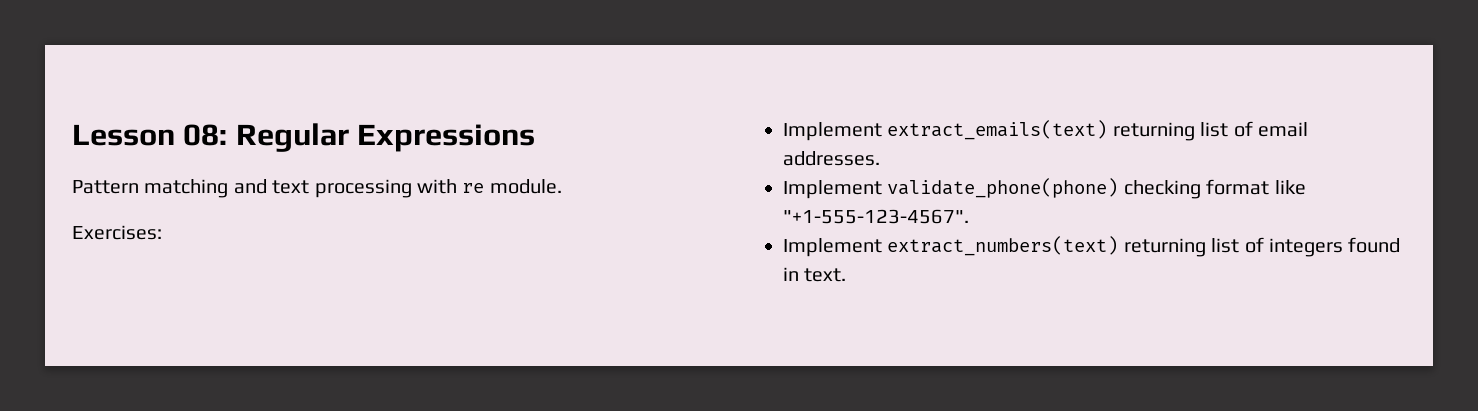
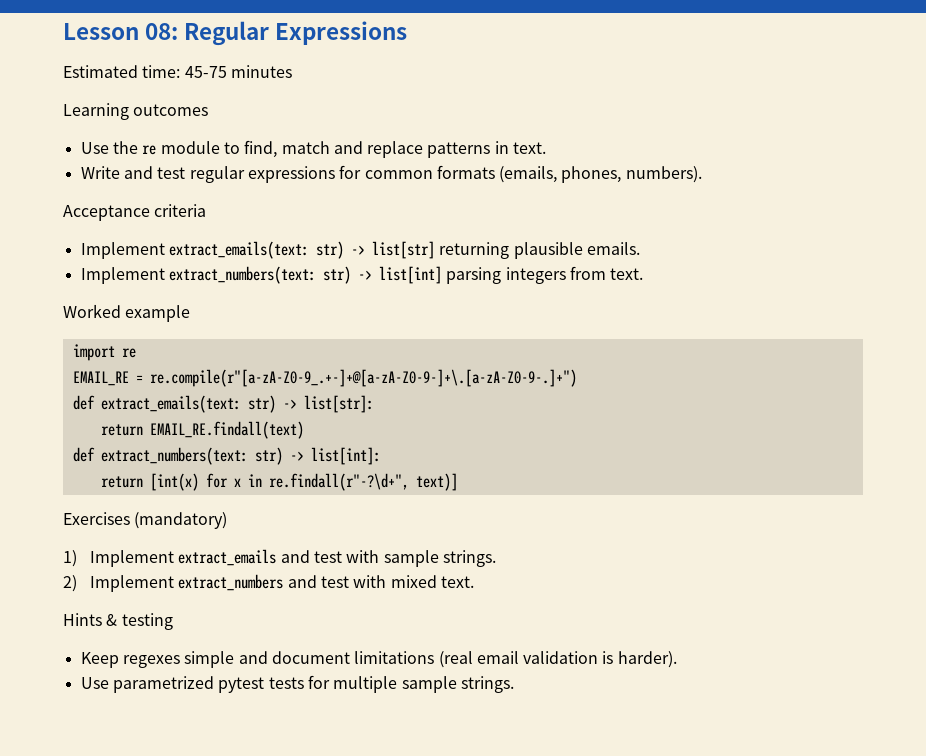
- Pattern matching and text processing with re module.
- Exercises:
- Implement extract_emails(text) returning list of email addresses.
- Implement validate_phone(phone) checking format like "+1-555-123-4567".
- Implement extract_numbers(text) returning list of integers found in text.
+ Estimated time: 45-75 minutes
+ Learning outcomes
+ Use the re module to find, match and replace patterns in text.
+ Write and test regular expressions for common formats (emails, phones, numbers).
+ Acceptance criteria
+ Implement extract_emails(text: str) -> list[str] returning plausible emails.
+ Implement extract_numbers(text: str) -> list[int] parsing integers from text.
+ Worked example
+ import re
+ EMAIL_RE = re.compile(r"[a-zA-Z0-9_.+-]+@[a-zA-Z0-9-]+\.[a-zA-Z0-9-.]+")
+ def extract_emails(text: str) -> list[str]:
+ return EMAIL_RE.findall(text)
+ def extract_numbers(text: str) -> list[int]:
+ return [int(x) for x in re.findall(r"-?\d+", text)]
+ Exercises (mandatory)
+ 1) Implement extract_emails and test with sample strings.
+ 2) Implement extract_numbers and test with mixed text.
+ Hints & testing
+ Keep regexes simple and document limitations (real email validation is harder).
+ Use parametrized pytest tests for multiple sample strings.

